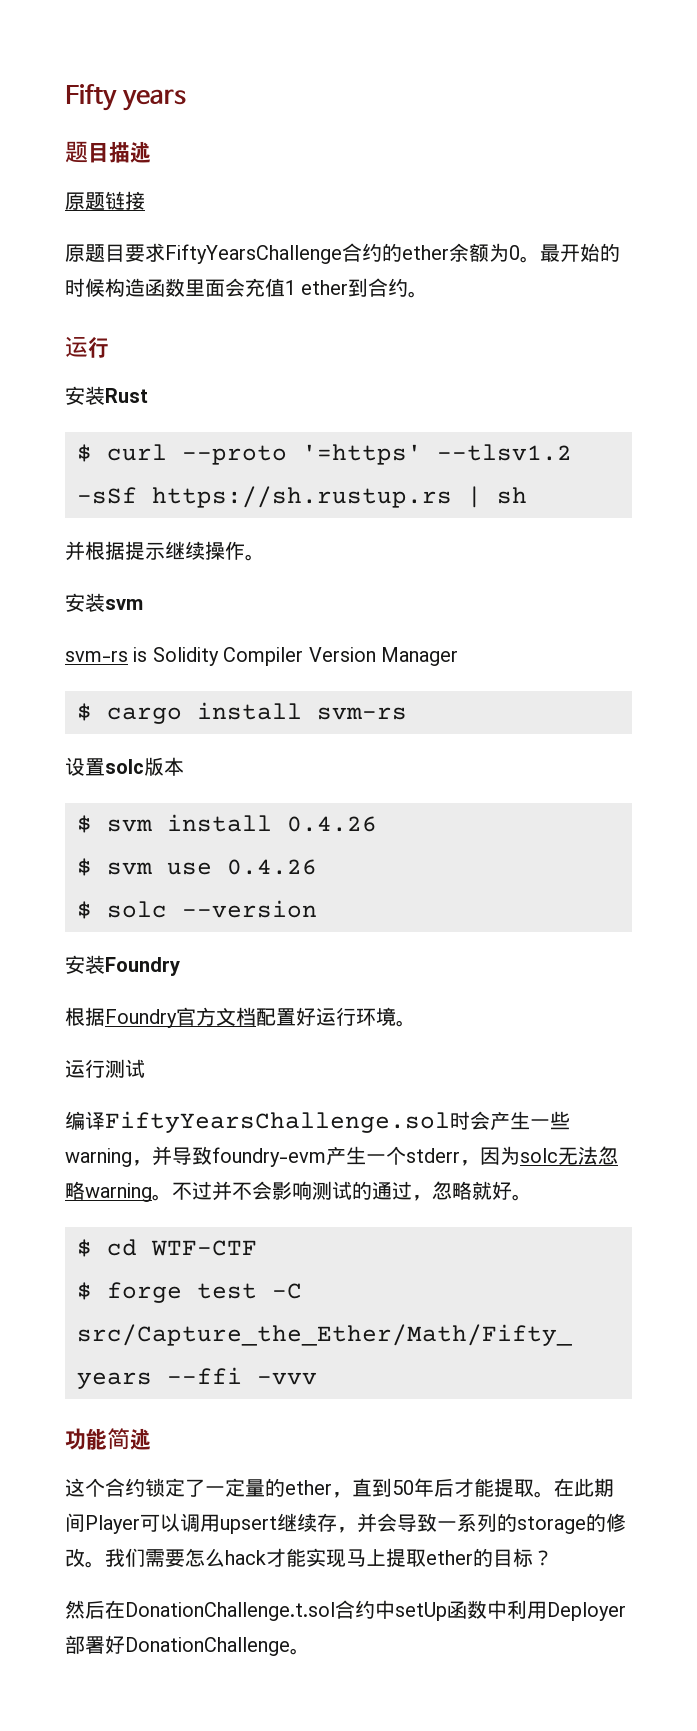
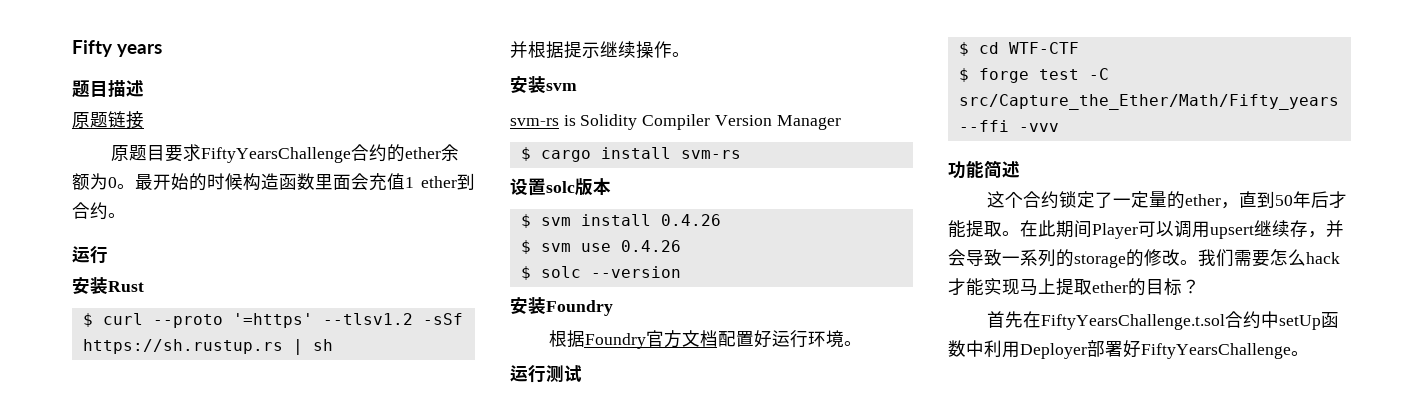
- 编译FiftyYearsChallenge.sol时会产生一些warning，并导致foundry-evm产生一个stderr，因为solc无法忽略warning。不过并不会影响测试的通过，忽略就好。
- 然后在DonationChallenge.t.sol合约中setUp函数中利用Deployer部署好DonationChallenge。
+ 首先在FiftyYearsChallenge.t.sol合约中setUp函数中利用Deployer部署好FiftyYearsChallenge。

